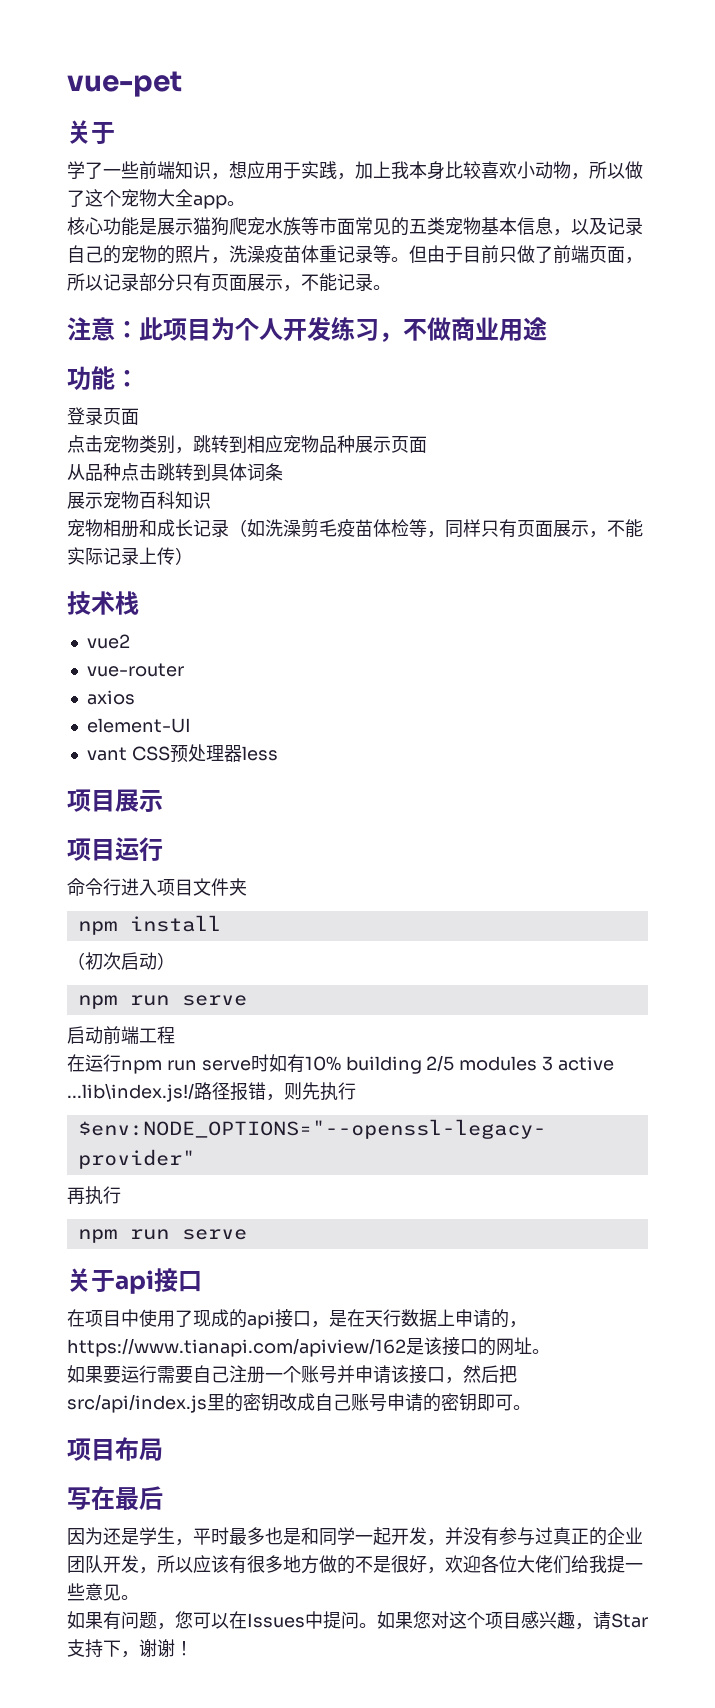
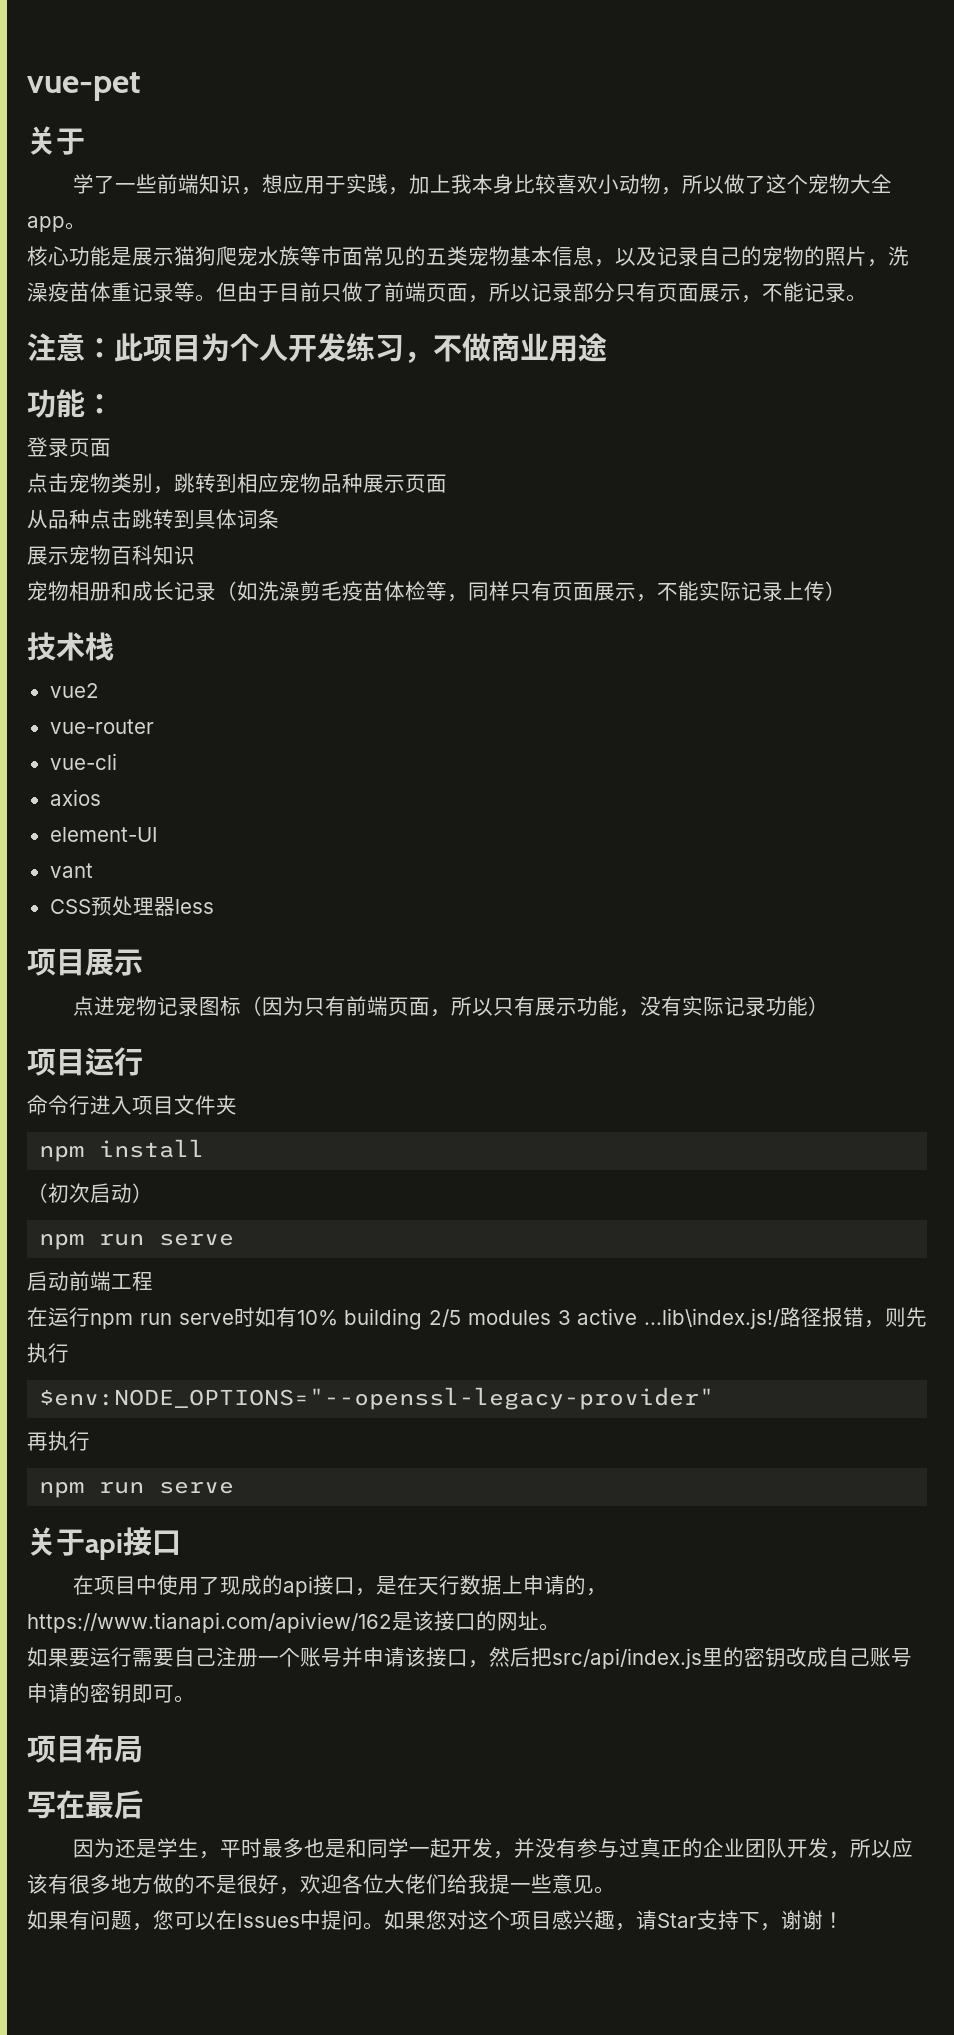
+ vue-cli
- vant CSS预处理器less
+ vant
+ CSS预处理器less
+ 点进宠物记录图标（因为只有前端页面，所以只有展示功能，没有实际记录功能）

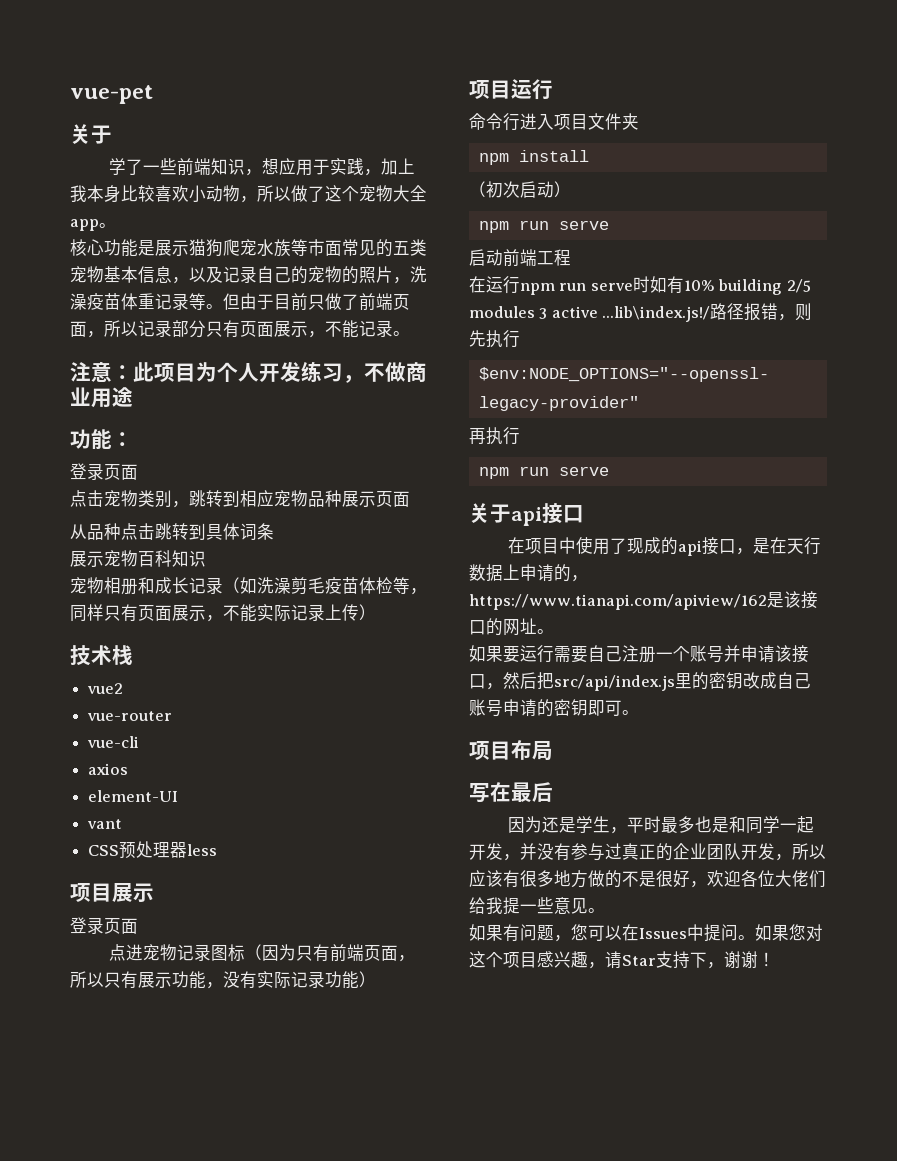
  项目展示
+ 登录页面

